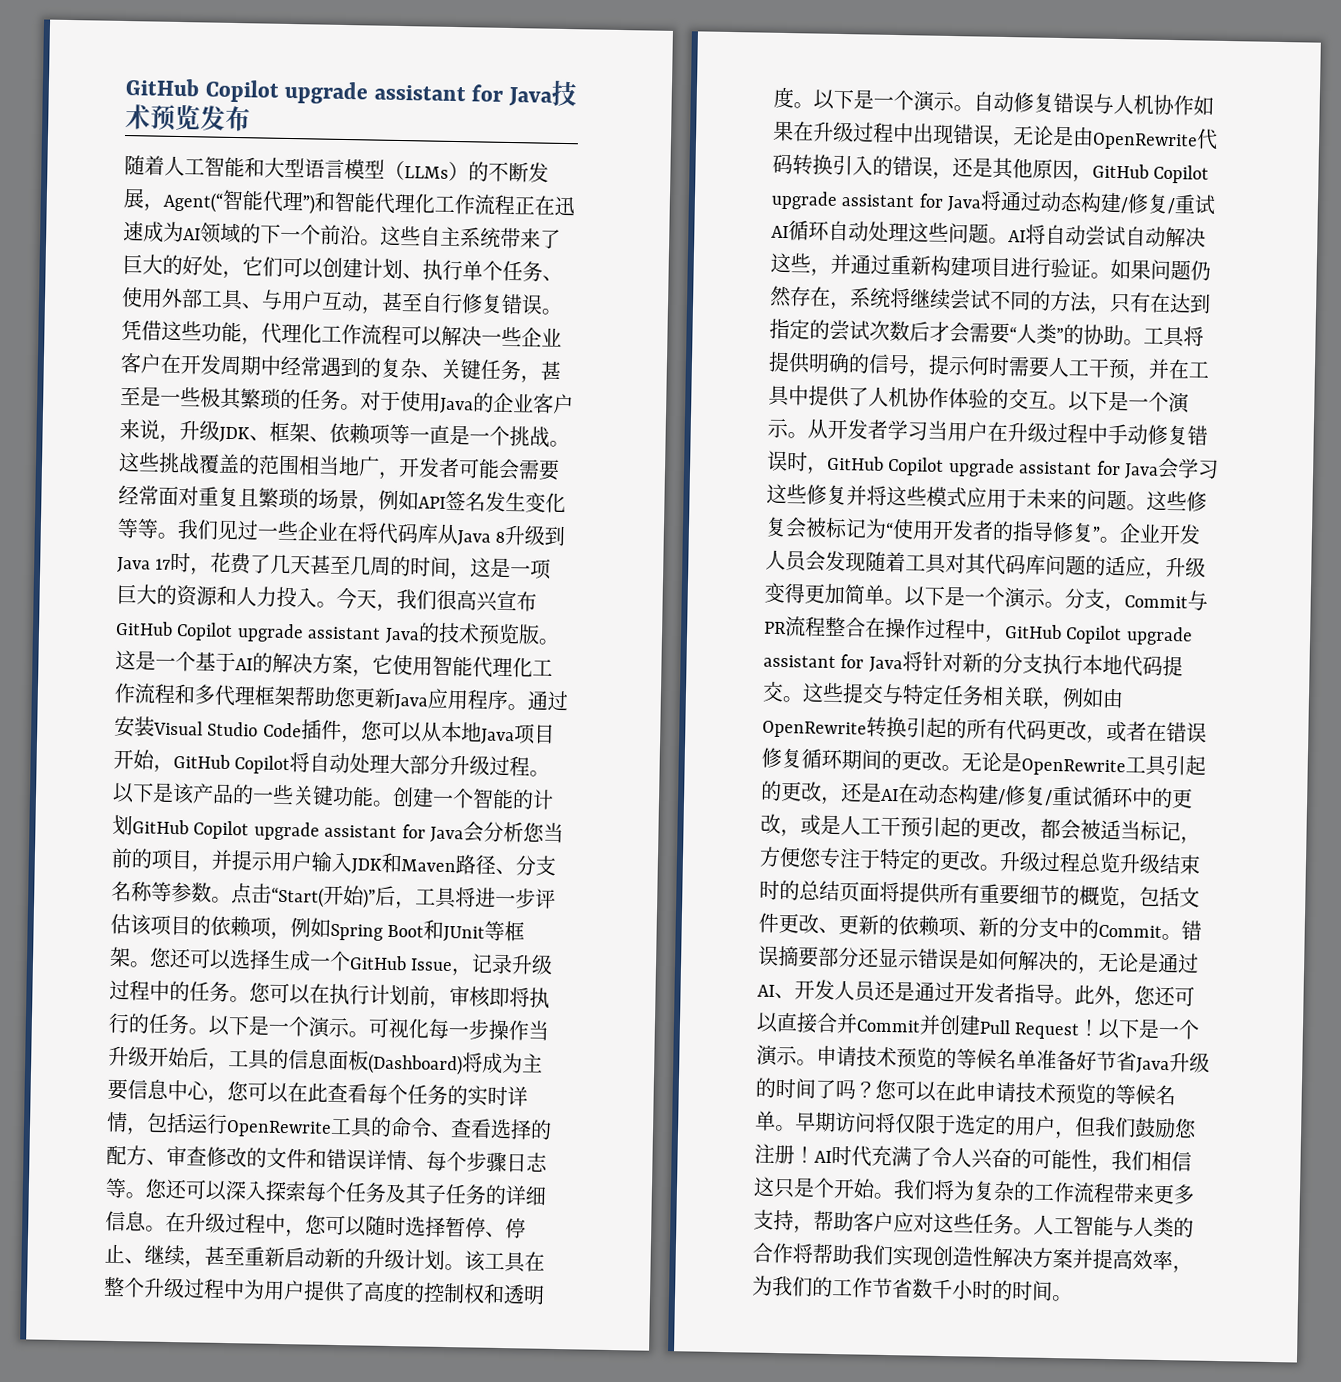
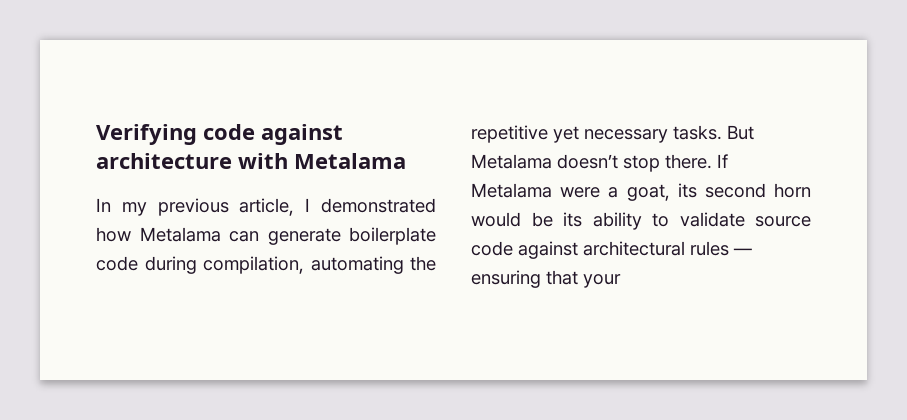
- GitHub Copilot upgrade assistant for Java技术预览发布
- 随着人工智能和大型语言模型（LLMs）的不断发展，Agent(“智能代理”)和智能代理化工作流程正在迅速成为AI领域的下一个前沿。这些自主系统带来了巨大的好处，它们可以创建计划、执行单个任务、使用外部工具、与用户互动，甚至自行修复错误。凭借这些功能，代理化工作流程可以解决一些企业客户在开发周期中经常遇到的复杂、关键任务，甚至是一些极其繁琐的任务。对于使用Java的企业客户来说，升级JDK、框架、依赖项等一直是一个挑战。这些挑战覆盖的范围相当地广，开发者可能会需要经常面对重复且繁琐的场景，例如API签名发生变化等等。我们见过一些企业在将代码库从Java 8升级到Java 17时，花费了几天甚至几周的时间，这是一项巨大的资源和人力投入。今天，我们很高兴宣布GitHub Copilot upgrade assistant Java的技术预览版。这是一个基于AI的解决方案，它使用智能代理化工作流程和多代理框架帮助您更新Java应用程序。通过安装Visual Studio Code插件，您可以从本地Java项目开始，GitHub Copilot将自动处理大部分升级过程。以下是该产品的一些关键功能。创建一个智能的计划GitHub Copilot upgrade assistant for Java会分析您当前的项目，并提示用户输入JDK和Maven路径、分支名称等参数。点击“Start(开始)”后，工具将进一步评估该项目的依赖项，例如Spring Boot和JUnit等框架。您还可以选择生成一个GitHub Issue，记录升级过程中的任务。您可以在执行计划前，审核即将执行的任务。以下是一个演示。可视化每一步操作当升级开始后，工具的信息面板(Dashboard)将成为主要信息中心，您可以在此查看每个任务的实时详情，包括运行OpenRewrite工具的命令、查看选择的配方、审查修改的文件和错误详情、每个步骤日志等。您还可以深入探索每个任务及其子任务的详细信息。在升级过程中，您可以随时选择暂停、停止、继续，甚至重新启动新的升级计划。该工具在整个升级过程中为用户提供了高度的控制权和透明度。以下是一个演示。自动修复错误与人机协作如果在升级过程中出现错误，无论是由OpenRewrite代码转换引入的错误，还是其他原因，GitHub Copilot upgrade assistant for Java将通过动态构建/修复/重试AI循环自动处理这些问题。AI将自动尝试自动解决这些，并通过重新构建项目进行验证。如果问题仍然存在，系统将继续尝试不同的方法，只有在达到指定的尝试次数后才会需要“人类”的协助。工具将提供明确的信号，提示何时需要人工干预，并在工具中提供了人机协作体验的交互。以下是一个演示。从开发者学习当用户在升级过程中手动修复错误时，GitHub Copilot upgrade assistant for Java会学习这些修复并将这些模式应用于未来的问题。这些修复会被标记为“使用开发者的指导修复”。企业开发人员会发现随着工具对其代码库问题的适应，升级变得更加简单。以下是一个演示。分支，Commit与PR流程整合在操作过程中，GitHub Copilot upgrade assistant for Java将针对新的分支执行本地代码提交。这些提交与特定任务相关联，例如由OpenRewrite转换引起的所有代码更改，或者在错误修复循环期间的更改。无论是OpenRewrite工具引起的更改，还是AI在动态构建/修复/重试循环中的更改，或是人工干预引起的更改，都会被适当标记，方便您专注于特定的更改。升级过程总览升级结束时的总结页面将提供所有重要细节的概览，包括文件更改、更新的依赖项、新的分支中的Commit。错误摘要部分还显示错误是如何解决的，无论是通过AI、开发人员还是通过开发者指导。此外，您还可以直接合并Commit并创建Pull Request！以下是一个演示。申请技术预览的等候名单准备好节省Java升级的时间了吗？您可以在此申请技术预览的等候名单。早期访问将仅限于选定的用户，但我们鼓励您注册！AI时代充满了令人兴奋的可能性，我们相信这只是个开始。我们将为复杂的工作流程带来更多支持，帮助客户应对这些任务。人工智能与人类的合作将帮助我们实现创造性解决方案并提高效率，为我们的工作节省数千小时的时间。
+ Verifying code against architecture with Metalama
+ In my previous article, I demonstrated how Metalama can generate boilerplate code during compilation, automating the repetitive yet necessary tasks. But Metalama doesn’t stop there. If Metalama were a goat, its second horn would be its ability to validate source code against architectural rules — ensuring that your

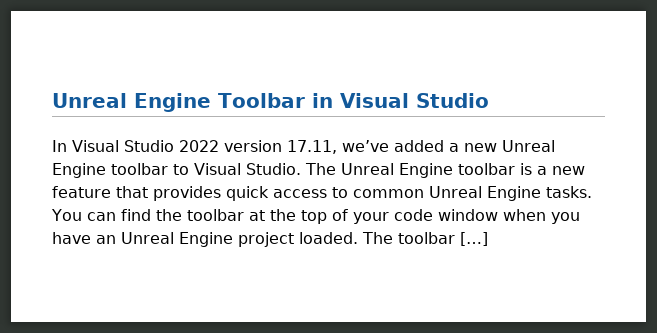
- Verifying code against architecture with Metalama
- In my previous article, I demonstrated how Metalama can generate boilerplate code during compilation, automating the repetitive yet necessary tasks. But Metalama doesn’t stop there. If Metalama were a goat, its second horn would be its ability to validate source code against architectural rules — ensuring that your
+ Unreal Engine Toolbar in Visual Studio
+ In Visual Studio 2022 version 17.11, we’ve added a new Unreal Engine toolbar to Visual Studio. The Unreal Engine toolbar is a new feature that provides quick access to common Unreal Engine tasks. You can find the toolbar at the top of your code window when you have an Unreal Engine project loaded. The toolbar […]

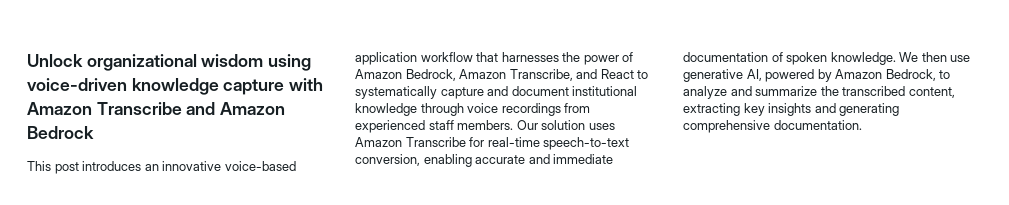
- Unreal Engine Toolbar in Visual Studio
- In Visual Studio 2022 version 17.11, we’ve added a new Unreal Engine toolbar to Visual Studio. The Unreal Engine toolbar is a new feature that provides quick access to common Unreal Engine tasks. You can find the toolbar at the top of your code window when you have an Unreal Engine project loaded. The toolbar […]
+ Unlock organizational wisdom using voice-driven knowledge capture with Amazon Transcribe and Amazon Bedrock
+ This post introduces an innovative voice-based application workflow that harnesses the power of Amazon Bedrock, Amazon Transcribe, and React to systematically capture and document institutional knowledge through voice recordings from experienced staff members. Our solution uses Amazon Transcribe for real-time speech-to-text conversion, enabling accurate and immediate documentation of spoken knowledge. We then use generative AI, powered by Amazon Bedrock, to analyze and summarize the transcribed content, extracting key insights and generating comprehensive documentation.

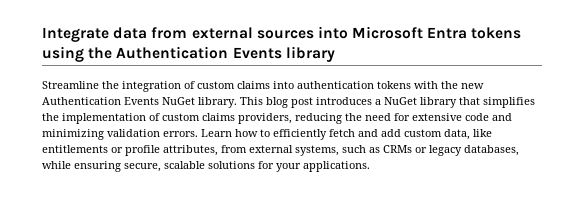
- Unlock organizational wisdom using voice-driven knowledge capture with Amazon Transcribe and Amazon Bedrock
- This post introduces an innovative voice-based application workflow that harnesses the power of Amazon Bedrock, Amazon Transcribe, and React to systematically capture and document institutional knowledge through voice recordings from experienced staff members. Our solution uses Amazon Transcribe for real-time speech-to-text conversion, enabling accurate and immediate documentation of spoken knowledge. We then use generative AI, powered by Amazon Bedrock, to analyze and summarize the transcribed content, extracting key insights and generating comprehensive documentation.
+ Integrate data from external sources into Microsoft Entra tokens using the Authentication Events library
+ Streamline the integration of custom claims into authentication tokens with the new Authentication Events NuGet library. This blog post introduces a NuGet library that simplifies the implementation of custom claims providers, reducing the need for extensive code and minimizing validation errors. Learn how to efficiently fetch and add custom data, like entitlements or profile attributes, from external systems, such as CRMs or legacy databases, while ensuring secure, scalable solutions for your applications.

